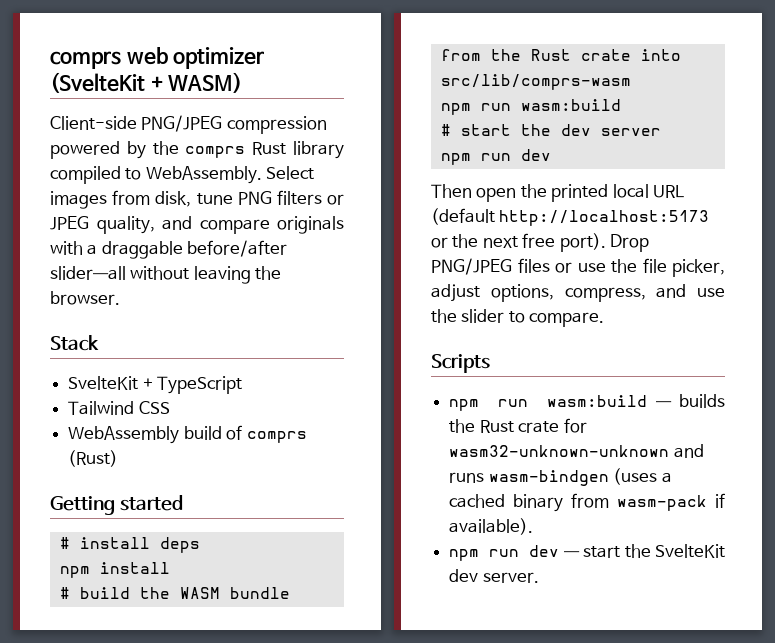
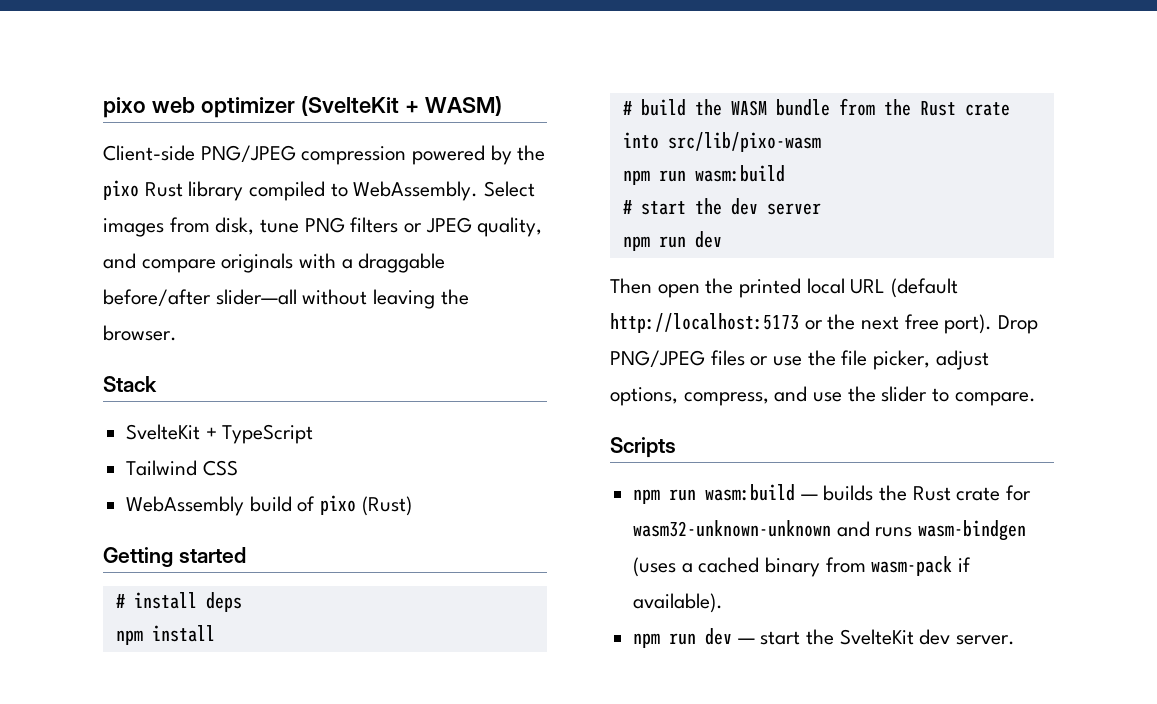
- comprs web optimizer (SvelteKit + WASM)
+ pixo web optimizer (SvelteKit + WASM)
- Client-side PNG/JPEG compression powered by the comprs Rust library compiled to WebAssembly.
+ Client-side PNG/JPEG compression powered by the pixo Rust library compiled to WebAssembly.
- WebAssembly build of comprs (Rust)
+ WebAssembly build of pixo (Rust)
- # build the WASM bundle from the Rust crate into src/lib/comprs-wasm
+ # build the WASM bundle from the Rust crate into src/lib/pixo-wasm

